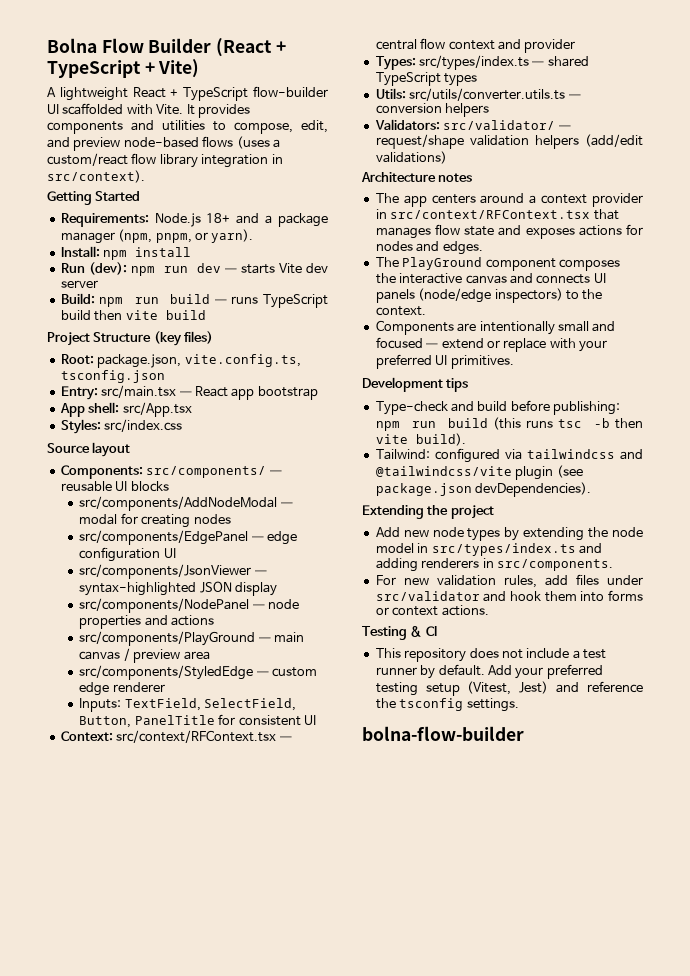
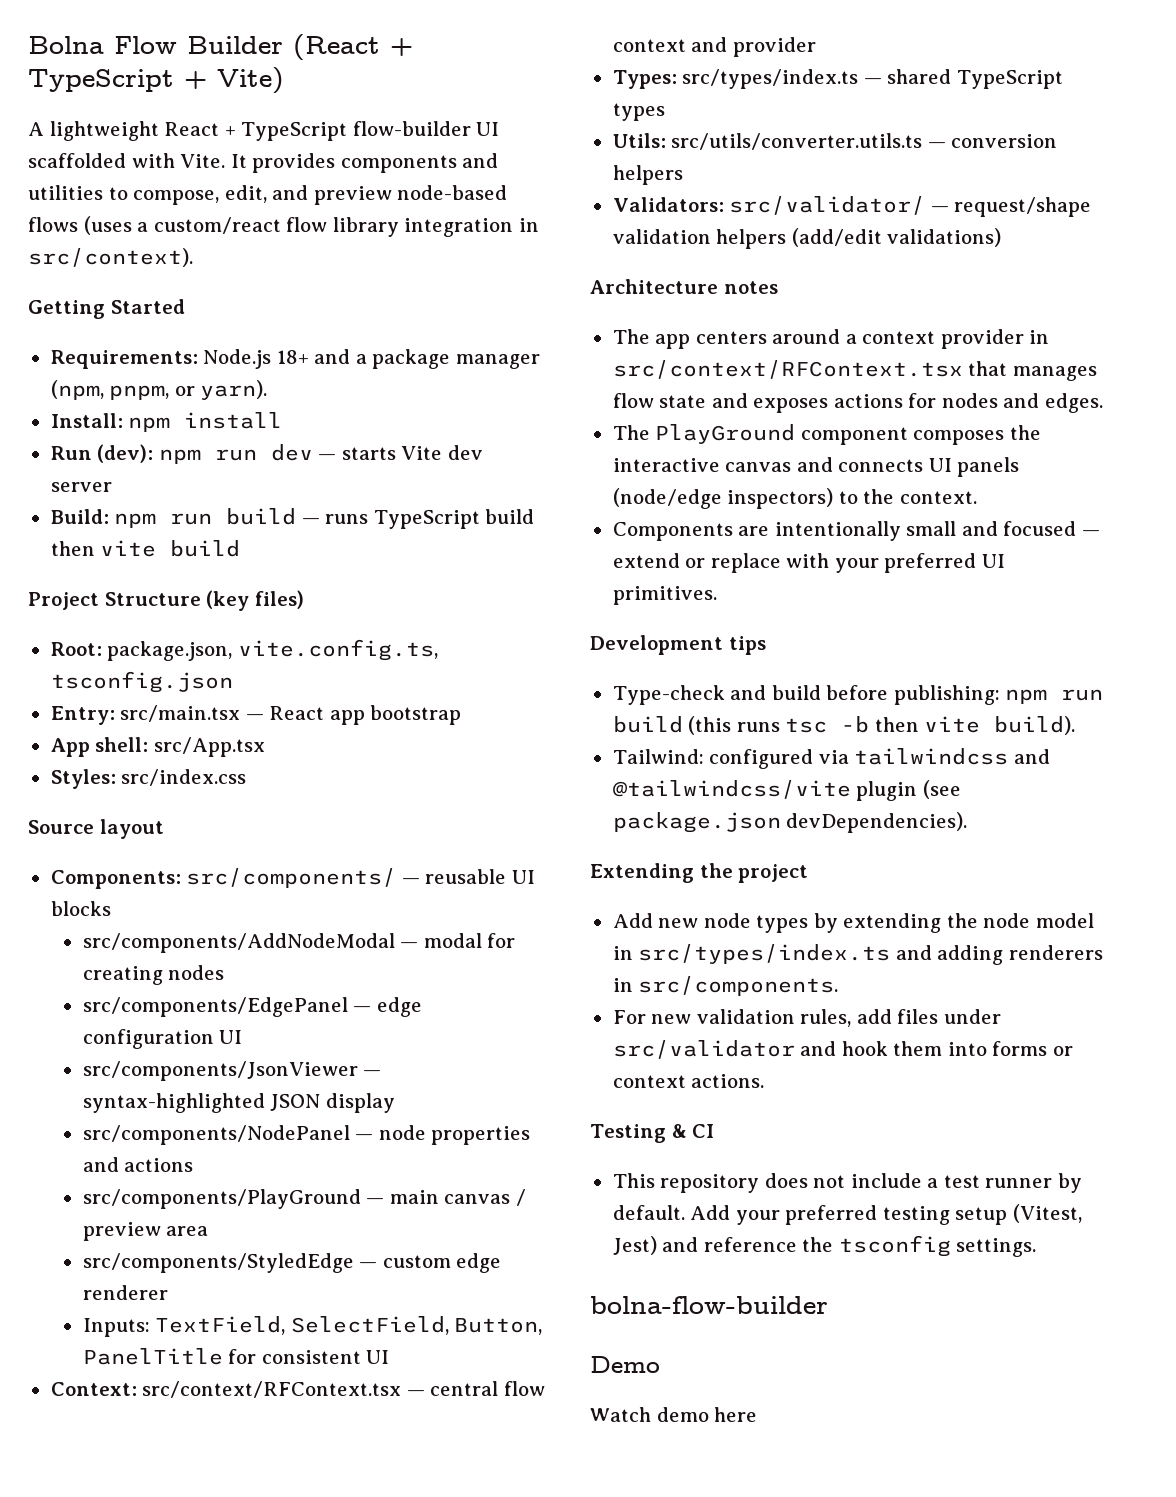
+ Demo
+ Watch demo here

